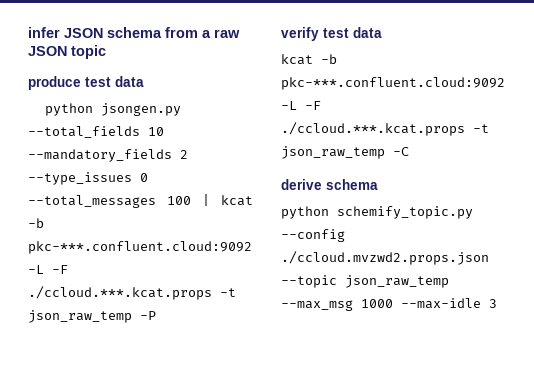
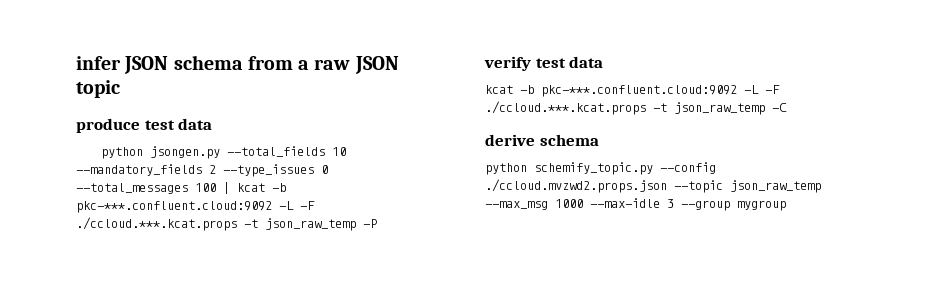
- python schemify_topic.py --config ./ccloud.mvzwd2.props.json --topic json_raw_temp --max_msg 1000 --max-idle 3
+ python schemify_topic.py --config ./ccloud.mvzwd2.props.json --topic json_raw_temp --max_msg 1000 --max-idle 3 --group mygroup

